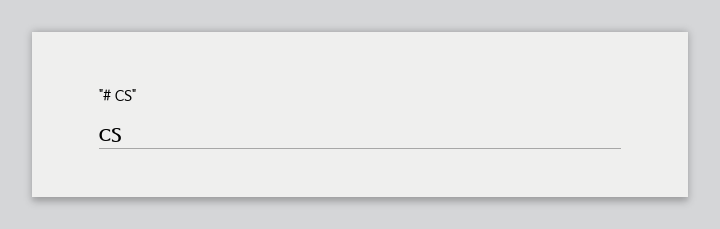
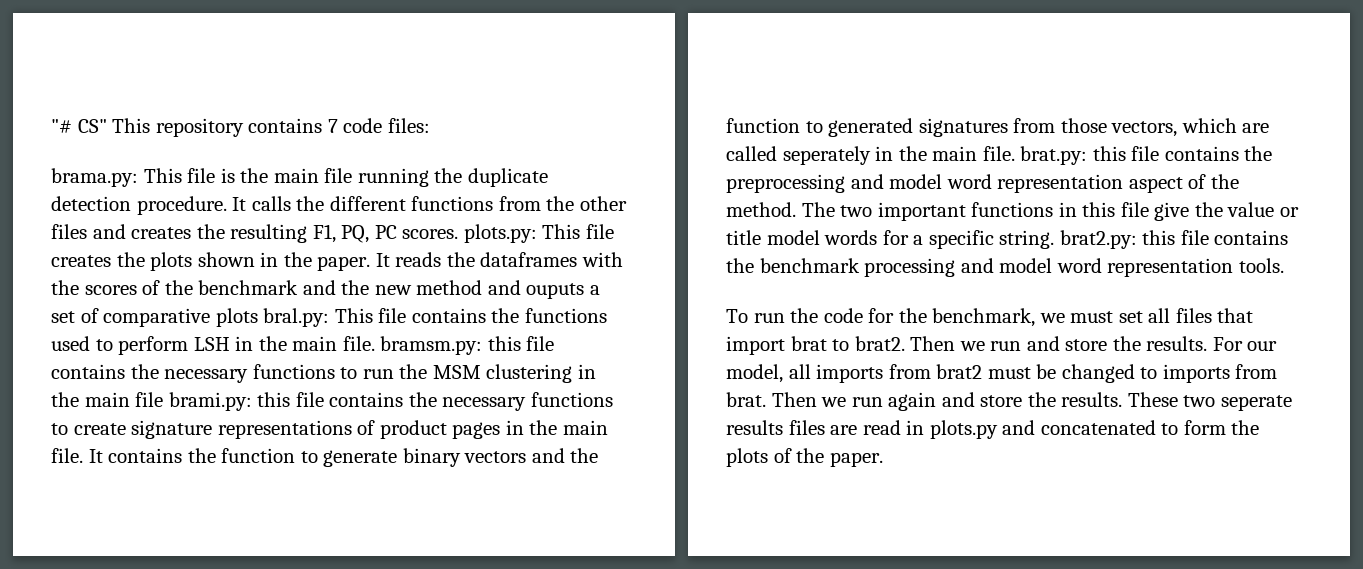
- "# CS"
- CS
+ "# CS" This repository contains 7 code files:
+ brama.py: This file is the main file running the duplicate detection procedure. It calls the different functions from the other files and creates the resulting F1, PQ, PC scores. plots.py: This file creates the plots shown in the paper. It reads the dataframes with the scores of the benchmark and the new method and ouputs a set of comparative plots bral.py: This file contains the functions used to perform LSH in the main file. bramsm.py: this file contains the necessary functions to run the MSM clustering in the main file brami.py: this file contains the necessary functions to create signature representations of product pages in the main file. It contains the function to generate binary vectors and the function to generated signatures from those vectors, which are called seperately in the main file. brat.py: this file contains the preprocessing and model word representation aspect of the method. The two important functions in this file give the value or title model words for a specific string. brat2.py: this file contains the benchmark processing and model word representation tools.
+ To run the code for the benchmark, we must set all files that import brat to brat2. Then we run and store the results. For our model, all imports from brat2 must be changed to imports from brat. Then we run again and store the results. These two seperate results files are read in plots.py and concatenated to form the plots of the paper.

